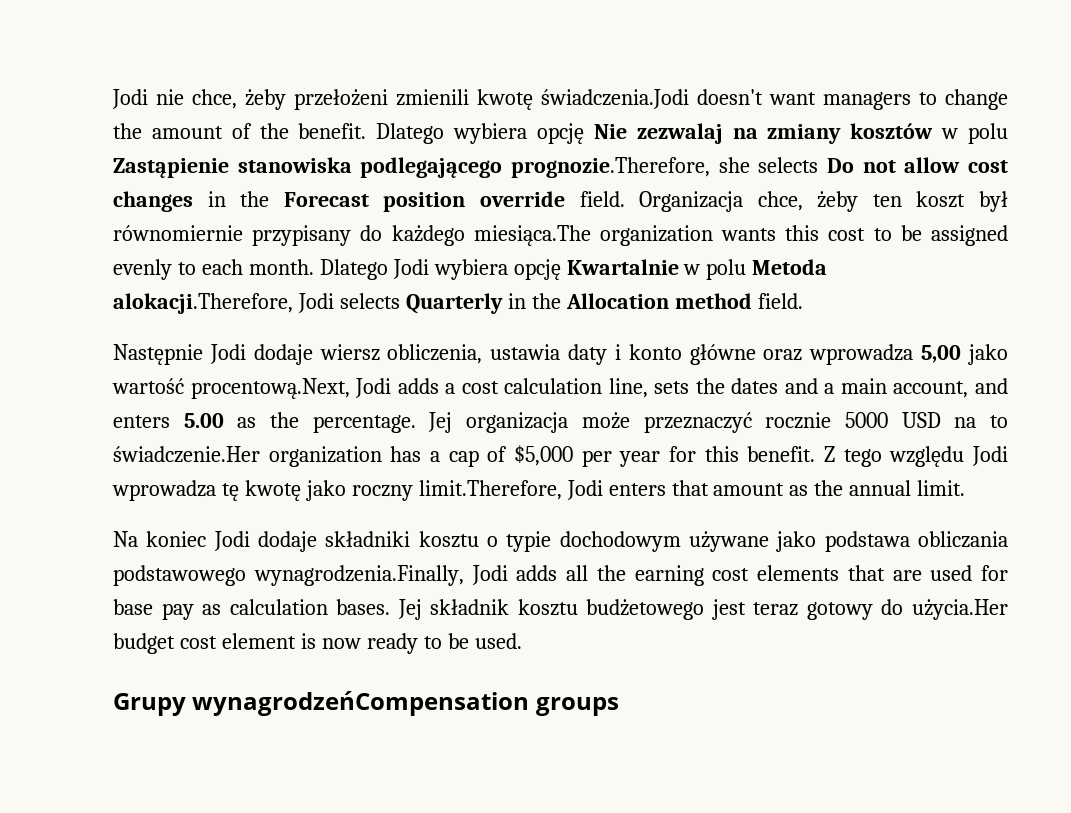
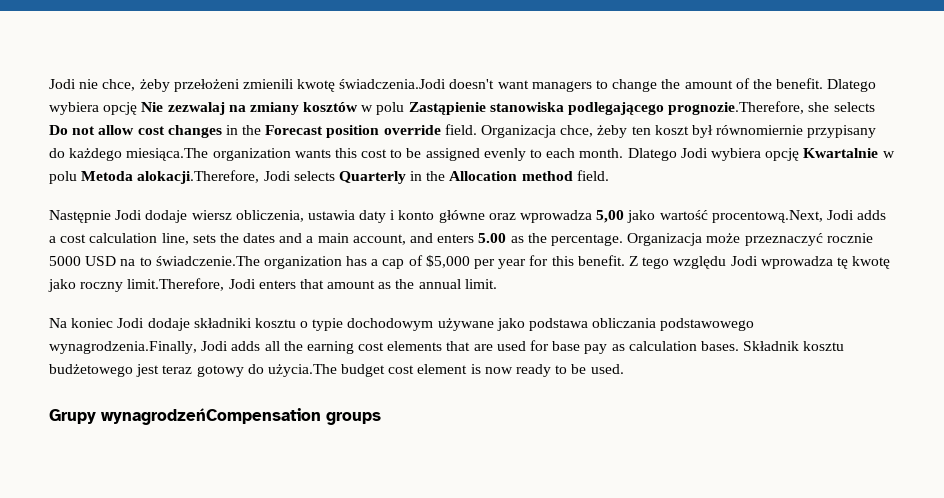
- Jej organizacja może przeznaczyć rocznie 5000 USD na to świadczenie.Her organization has a cap of $5,000 per year for this benefit.
+ Organizacja może przeznaczyć rocznie 5000 USD na to świadczenie.The organization has a cap of $5,000 per year for this benefit.
- Jej składnik kosztu budżetowego jest teraz gotowy do użycia.Her budget cost element is now ready to be used.
+ Składnik kosztu budżetowego jest teraz gotowy do użycia.The budget cost element is now ready to be used.

